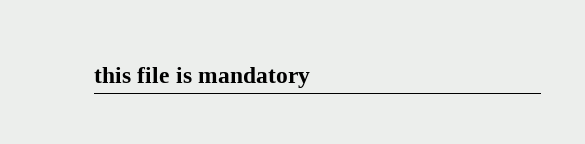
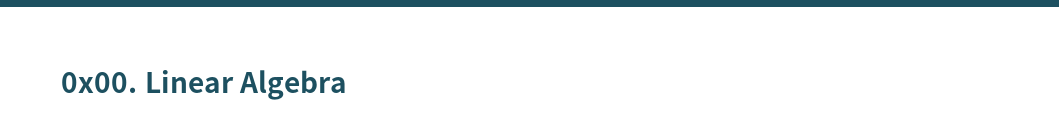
- this file is mandatory
+ 0x00. Linear Algebra

